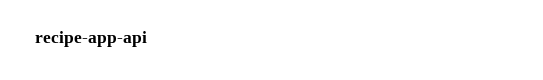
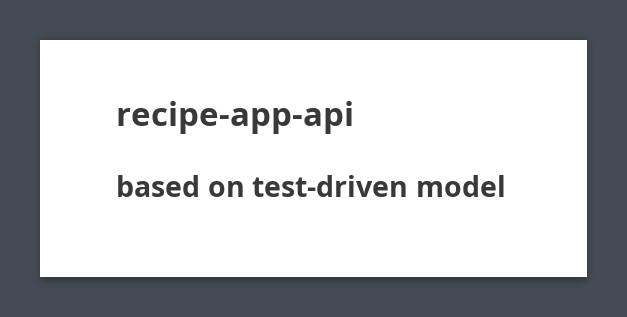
+ based on test-driven model

